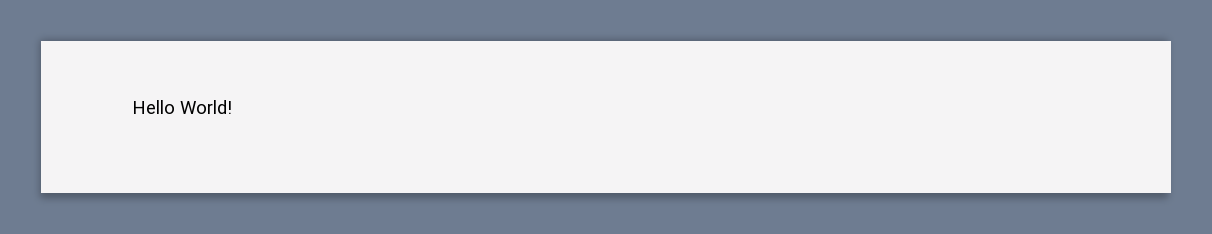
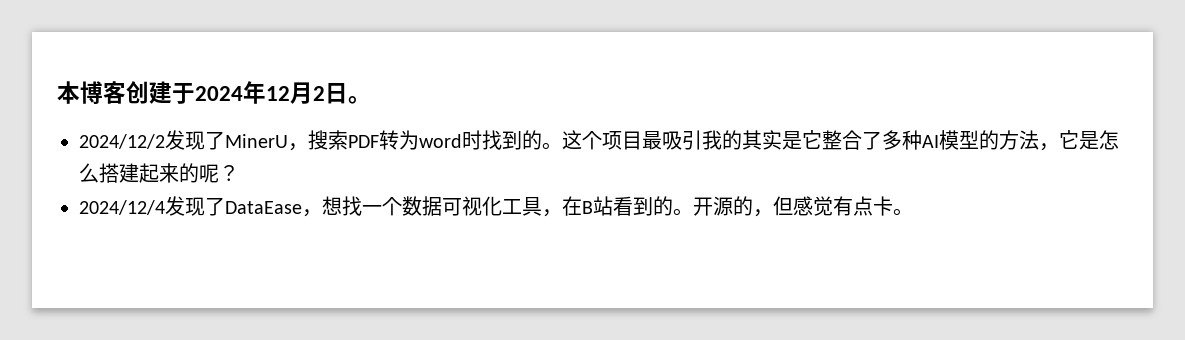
- Hello World!
+ 本博客创建于2024年12月2日。
+ 2024/12/2发现了MinerU，搜索PDF转为word时找到的。这个项目最吸引我的其实是它整合了多种AI模型的方法，它是怎么搭建起来的呢？
+ 2024/12/4发现了DataEase，想找一个数据可视化工具，在B站看到的。开源的，但感觉有点卡。

